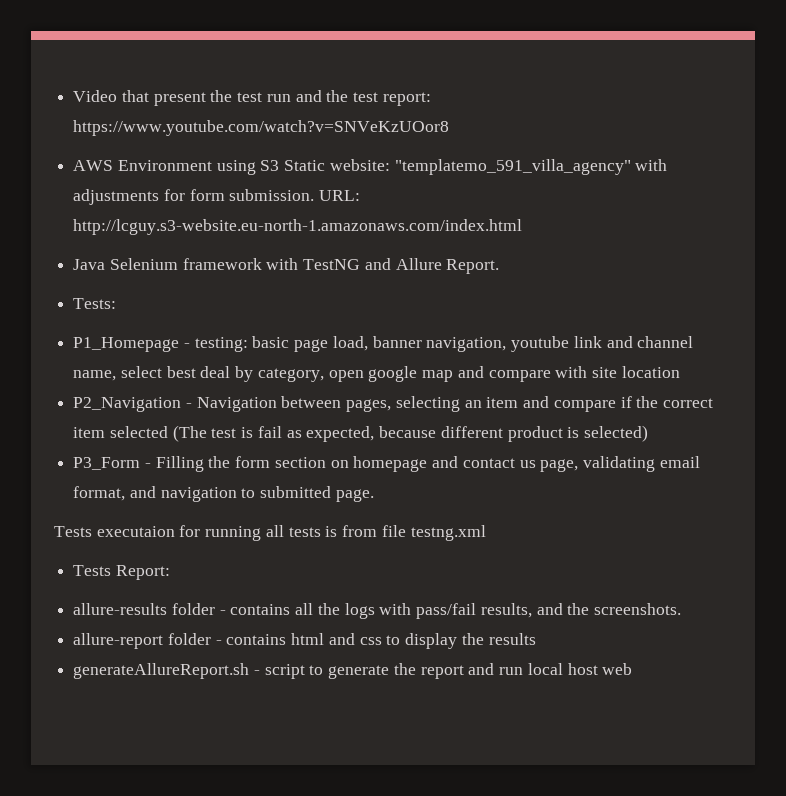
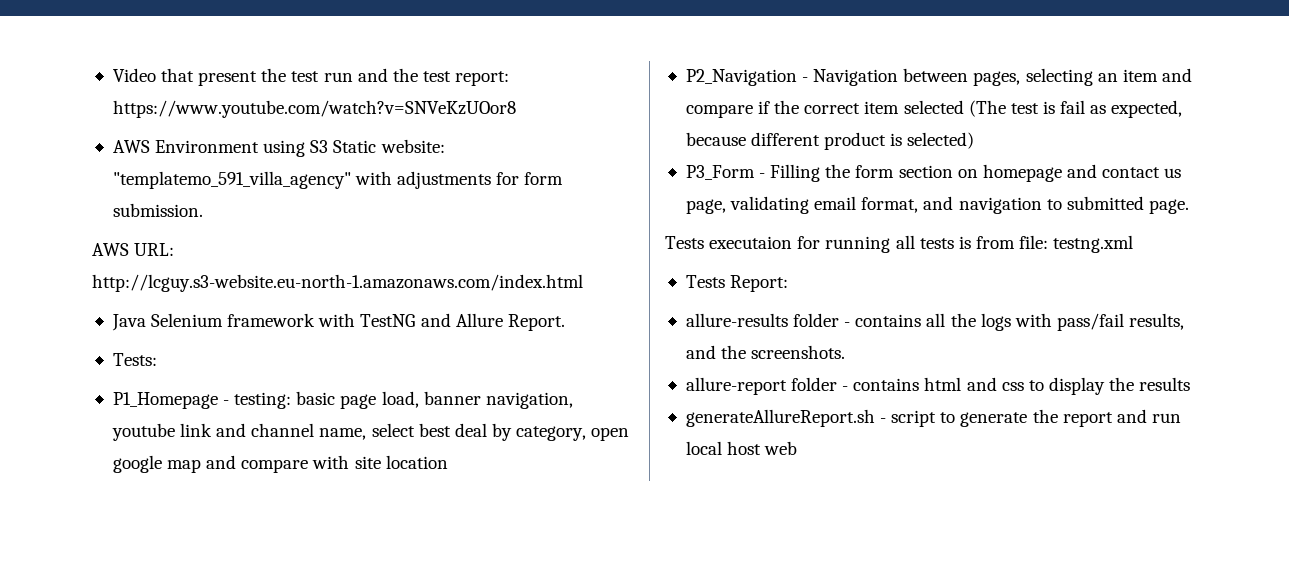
- AWS Environment using S3 Static website: "templatemo_591_villa_agency" with adjustments for form submission. URL: http://lcguy.s3-website.eu-north-1.amazonaws.com/index.html
+ AWS Environment using S3 Static website: "templatemo_591_villa_agency" with adjustments for form submission.
+ AWS URL: http://lcguy.s3-website.eu-north-1.amazonaws.com/index.html
- Tests executaion for running all tests is from file testng.xml
+ Tests executaion for running all tests is from file: testng.xml

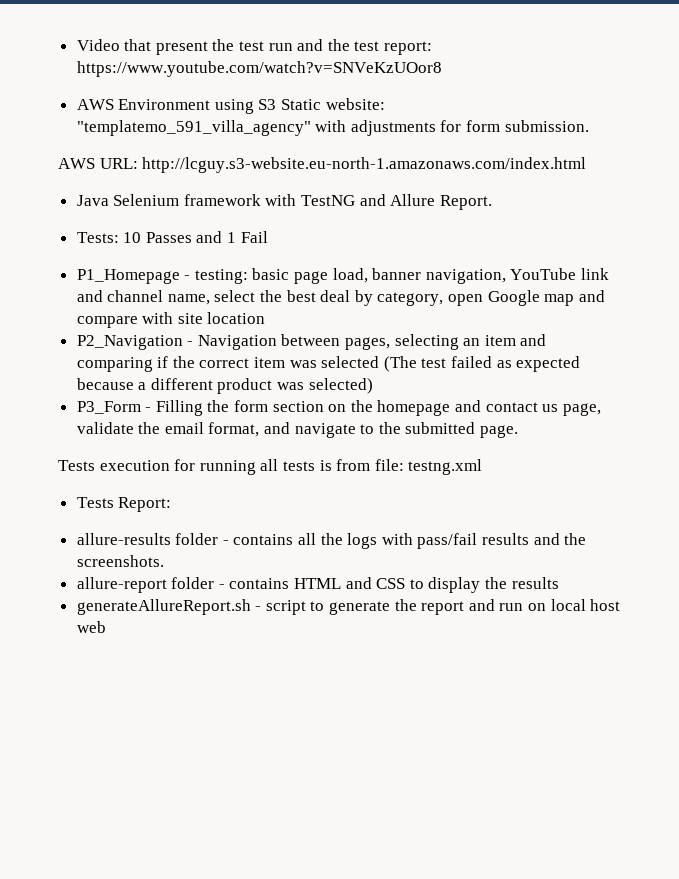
- Tests:
+ Tests: 10 Passes and 1 Fail
- P1_Homepage - testing: basic page load, banner navigation, youtube link and channel name, select best deal by category, open google map and compare with site location
+ P1_Homepage - testing: basic page load, banner navigation, YouTube link and channel name, select the best deal by category, open Google map and compare with site location
- P2_Navigation - Navigation between pages, selecting an item and compare if the correct item selected (The test is fail as expected, because different product is selected)
+ P2_Navigation - Navigation between pages, selecting an item and comparing if the correct item was selected (The test failed as expected because a different product was selected)
- P3_Form - Filling the form section on homepage and contact us page, validating email format, and navigation to submitted page.
+ P3_Form - Filling the form section on the homepage and contact us page, validate the email format, and navigate to the submitted page.
- Tests executaion for running all tests is from file: testng.xml
+ Tests execution for running all tests is from file: testng.xml
- allure-results folder - contains all the logs with pass/fail results, and the screenshots.
+ allure-results folder - contains all the logs with pass/fail results and the screenshots.
- allure-report folder - contains html and css to display the results
+ allure-report folder - contains HTML and CSS to display the results
- generateAllureReport.sh - script to generate the report and run local host web
+ generateAllureReport.sh - script to generate the report and run on local host web

